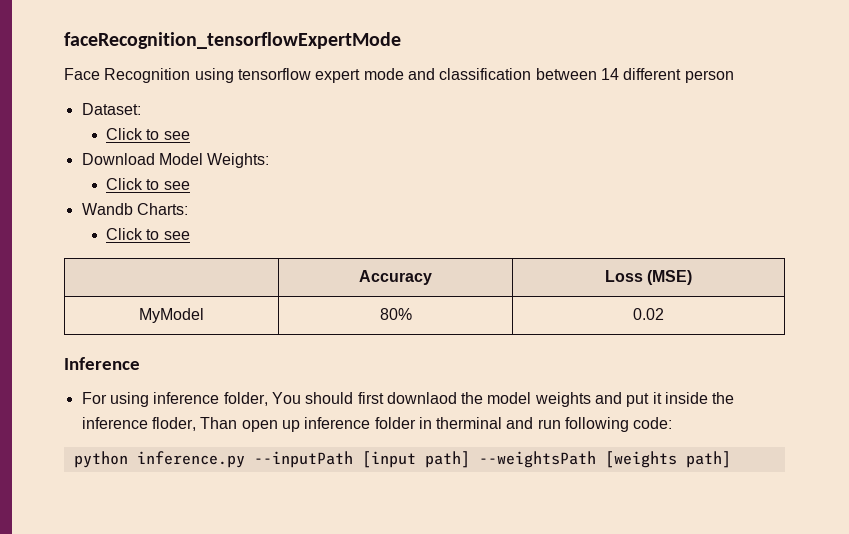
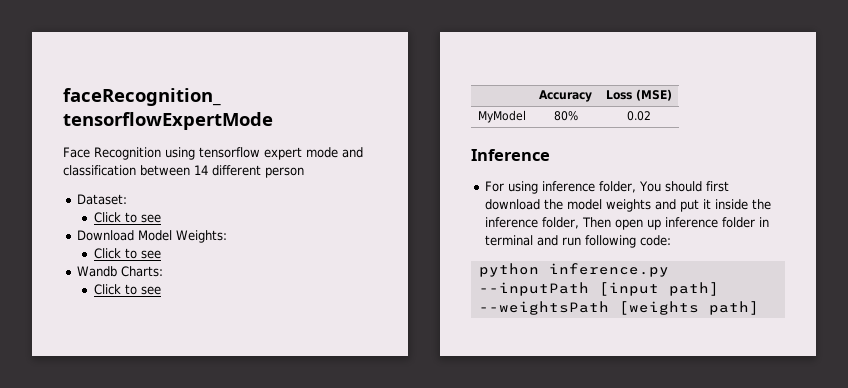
- For using inference folder, You should first downlaod the model weights and put it inside the inference floder, Than open up inference folder in therminal and run following code:
+ For using inference folder, You should first download the model weights and put it inside the inference folder, Then open up inference folder in terminal and run following code:

